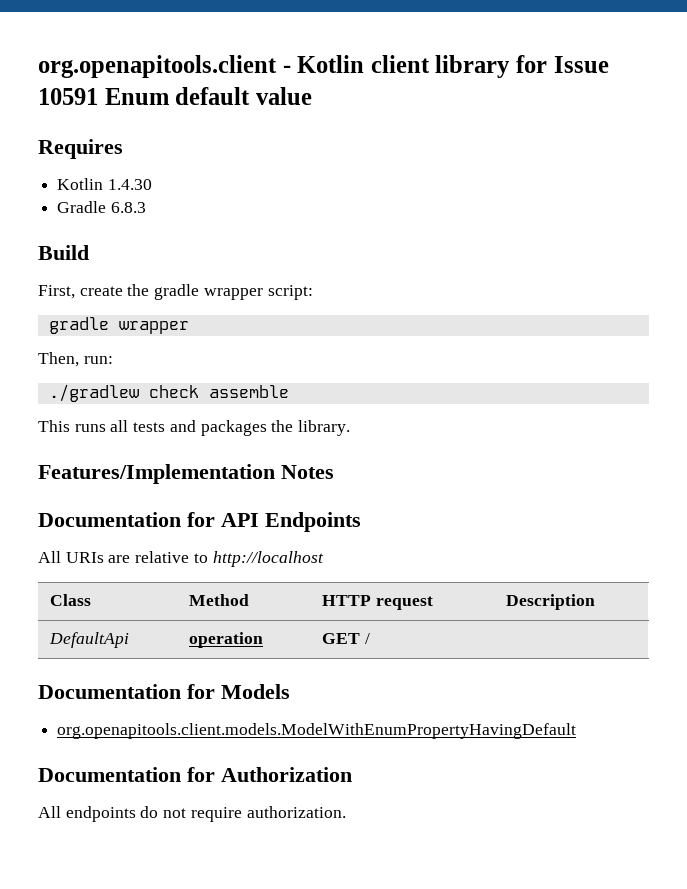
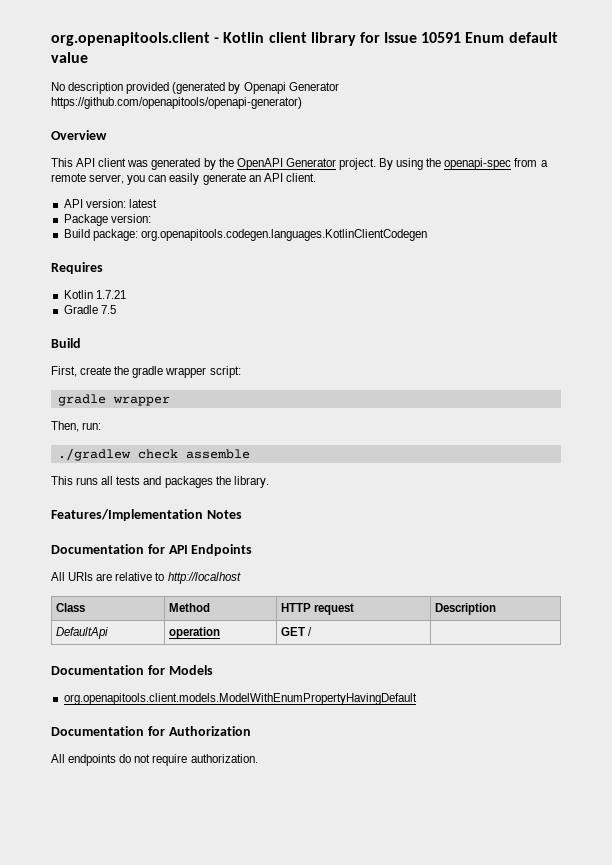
+ No description provided (generated by Openapi Generator https://github.com/openapitools/openapi-generator)
+ Overview
+ This API client was generated by the OpenAPI Generator project. By using the openapi-spec from a remote server, you can easily generate an API client.
+ API version: latest
+ Package version:
+ Build package: org.openapitools.codegen.languages.KotlinClientCodegen
- Kotlin 1.4.30
+ Kotlin 1.7.21
- Gradle 6.8.3
+ Gradle 7.5

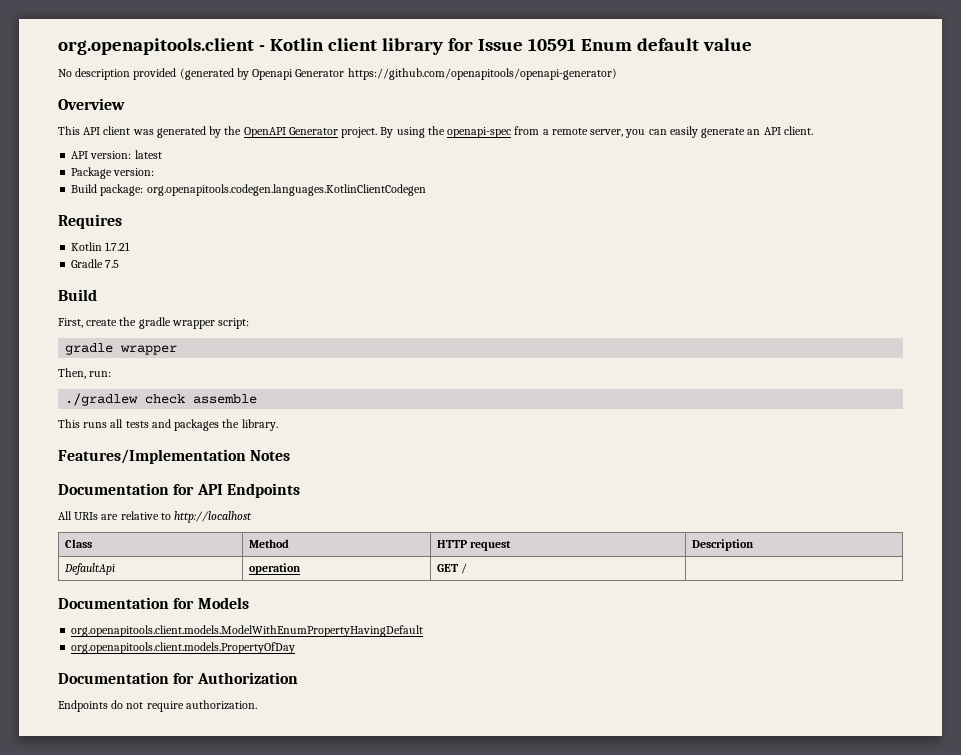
+ org.openapitools.client.models.PropertyOfDay
- All endpoints do not require authorization.
+ Endpoints do not require authorization.

